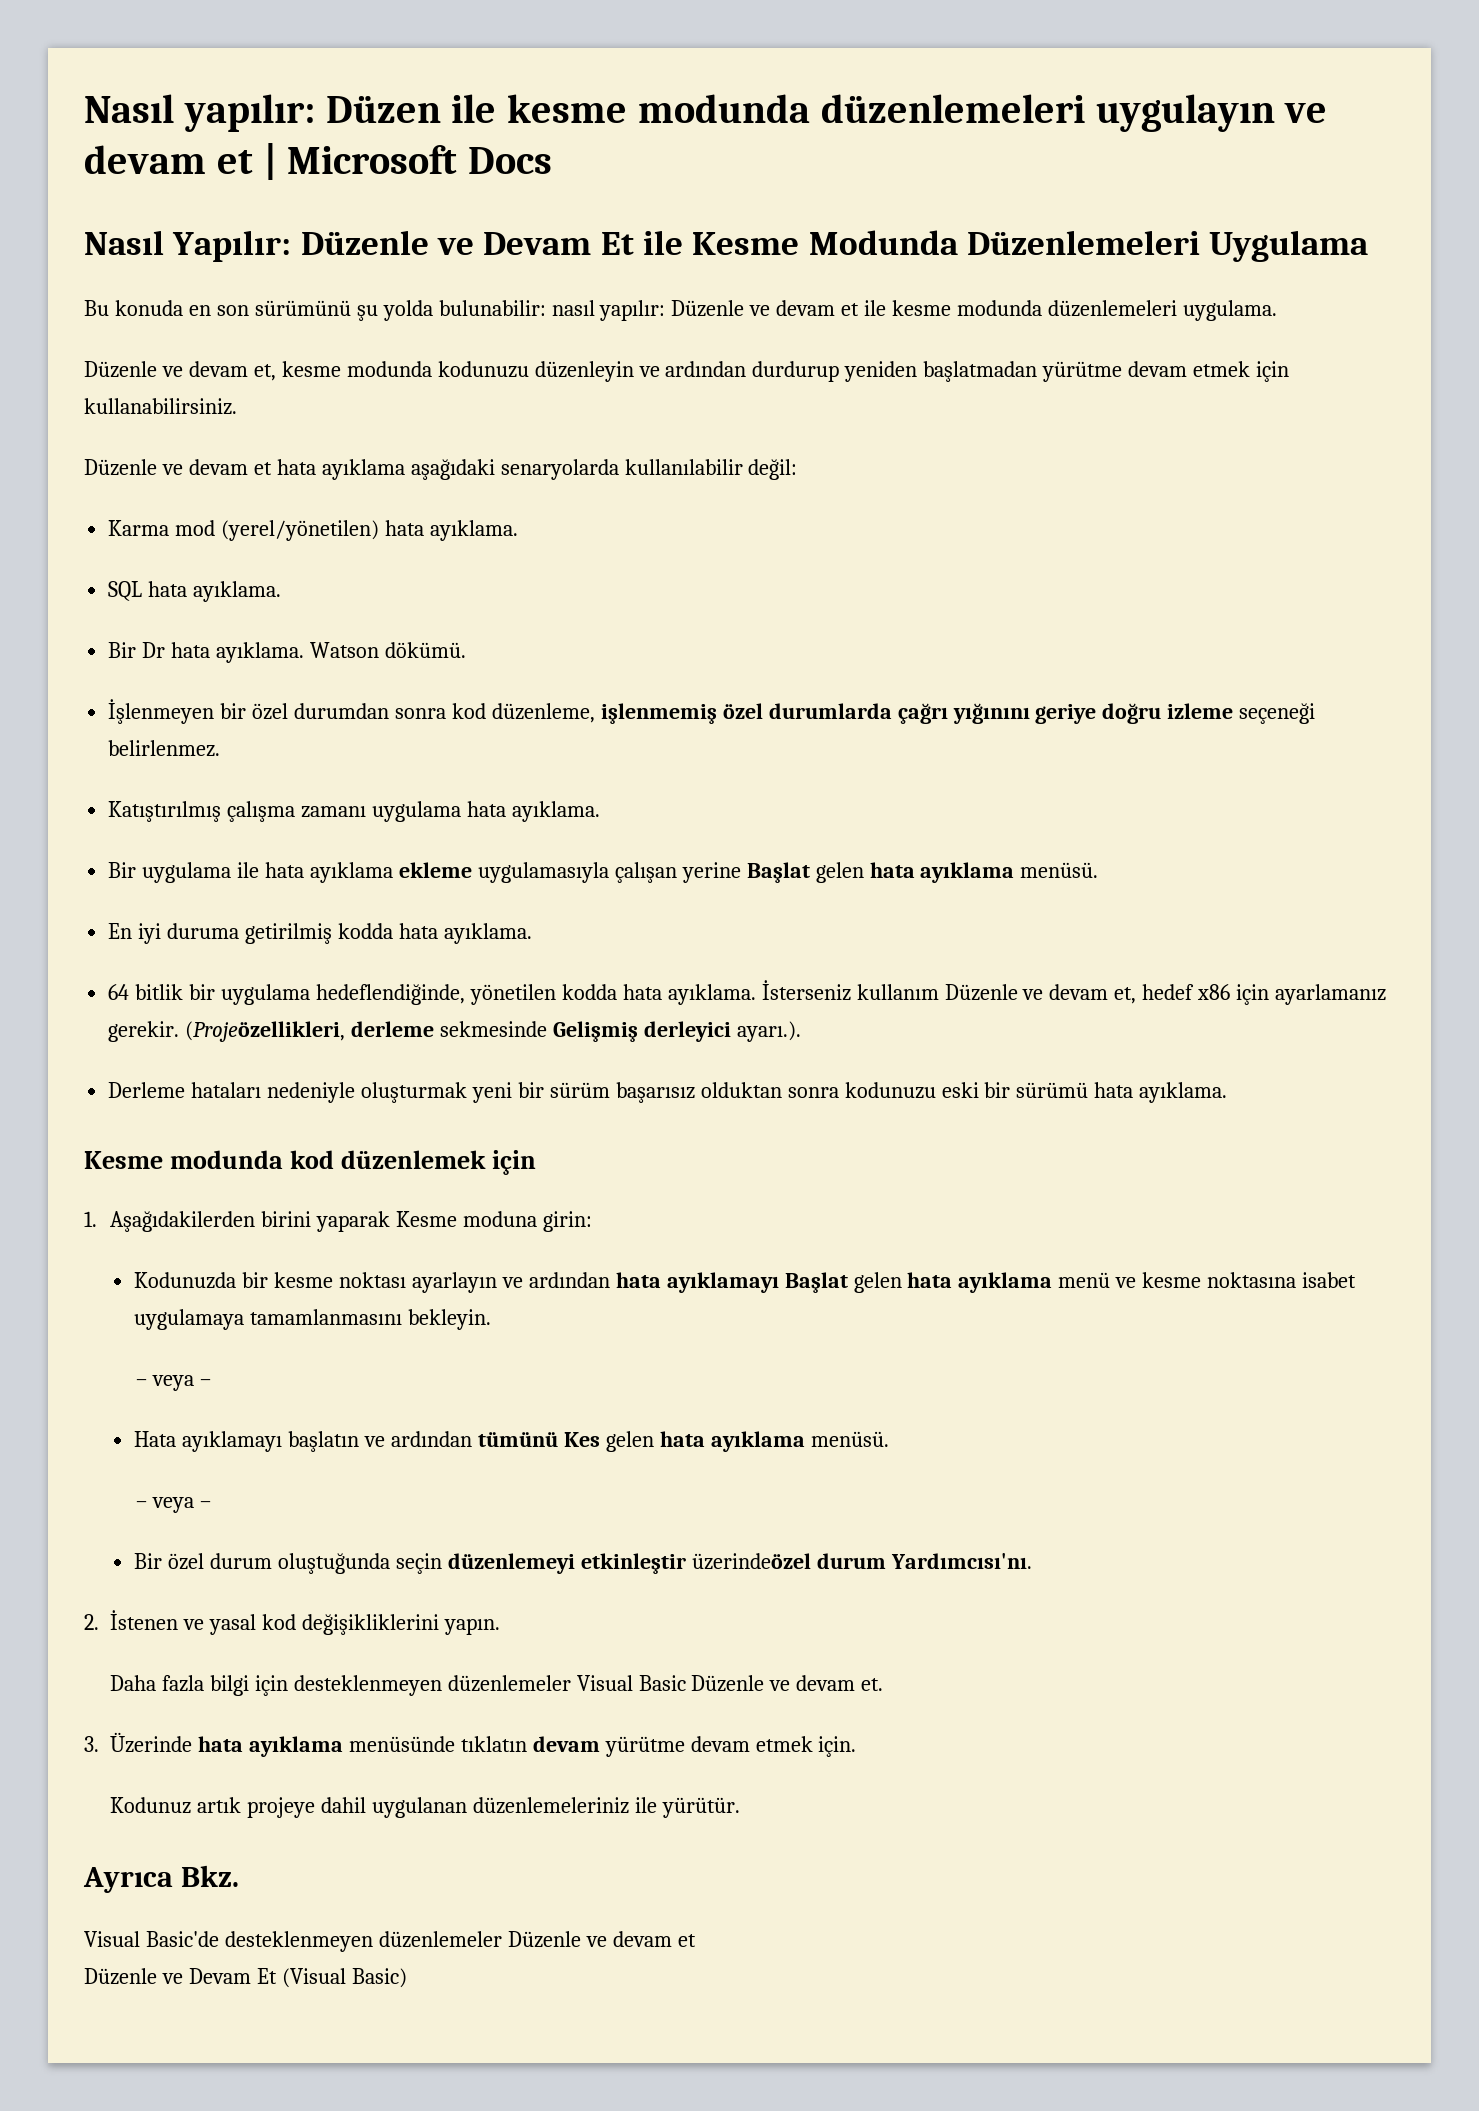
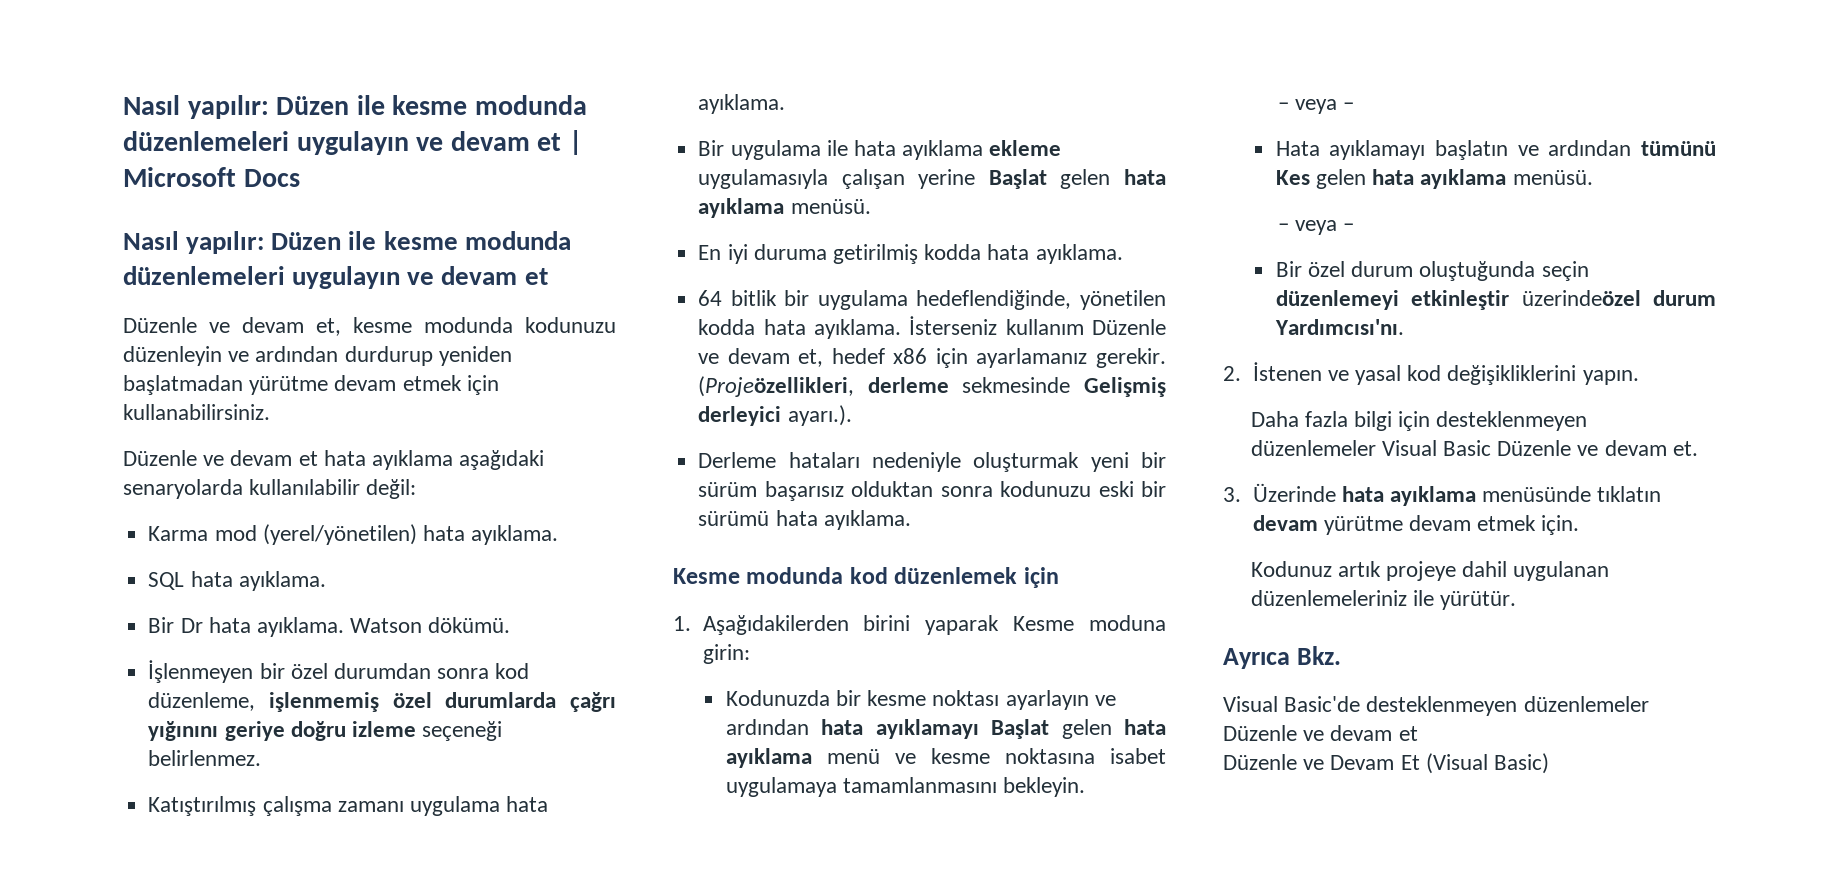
  Nasıl yapılır: Düzen ile kesme modunda düzenlemeleri uygulayın ve devam et | Microsoft Docs
- Nasıl Yapılır: Düzenle ve Devam Et ile Kesme Modunda Düzenlemeleri Uygulama
- Bu konuda en son sürümünü şu yolda bulunabilir: nasıl yapılır: Düzenle ve devam et ile kesme modunda düzenlemeleri uygulama.
+ Nasıl yapılır: Düzen ile kesme modunda düzenlemeleri uygulayın ve devam et

